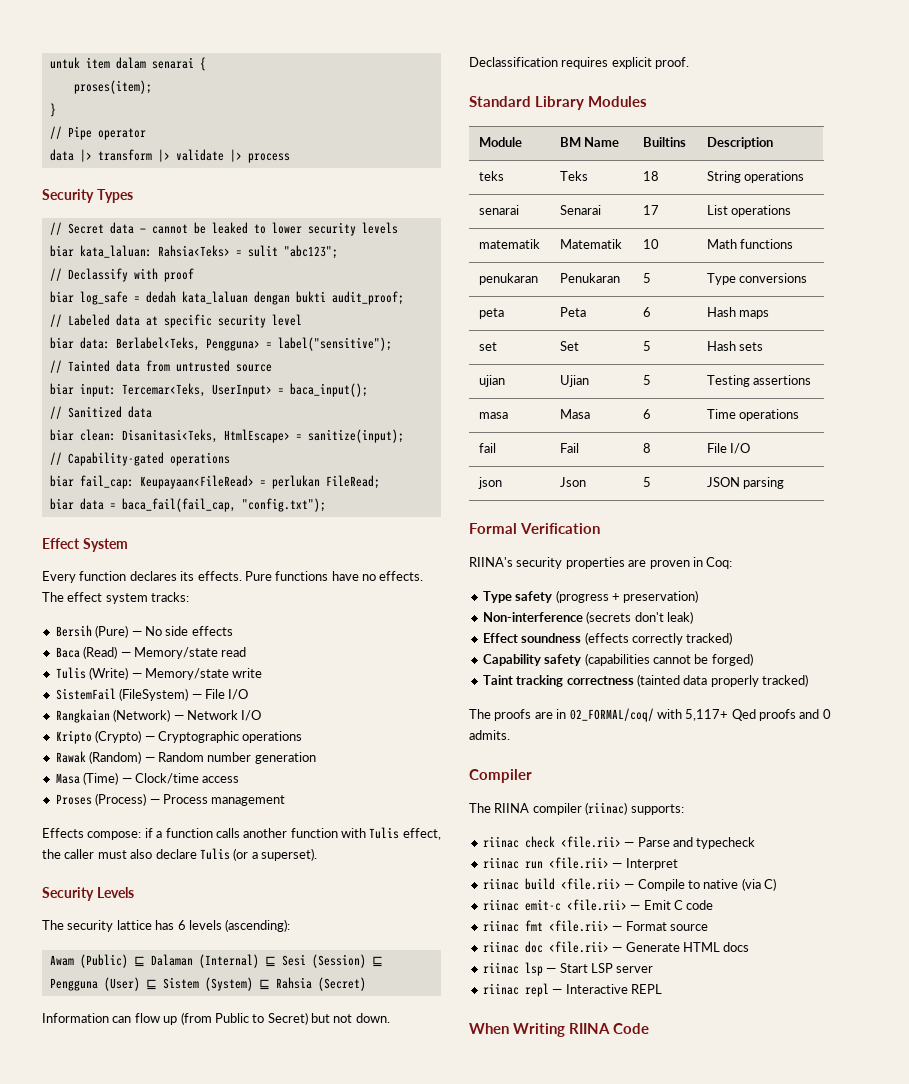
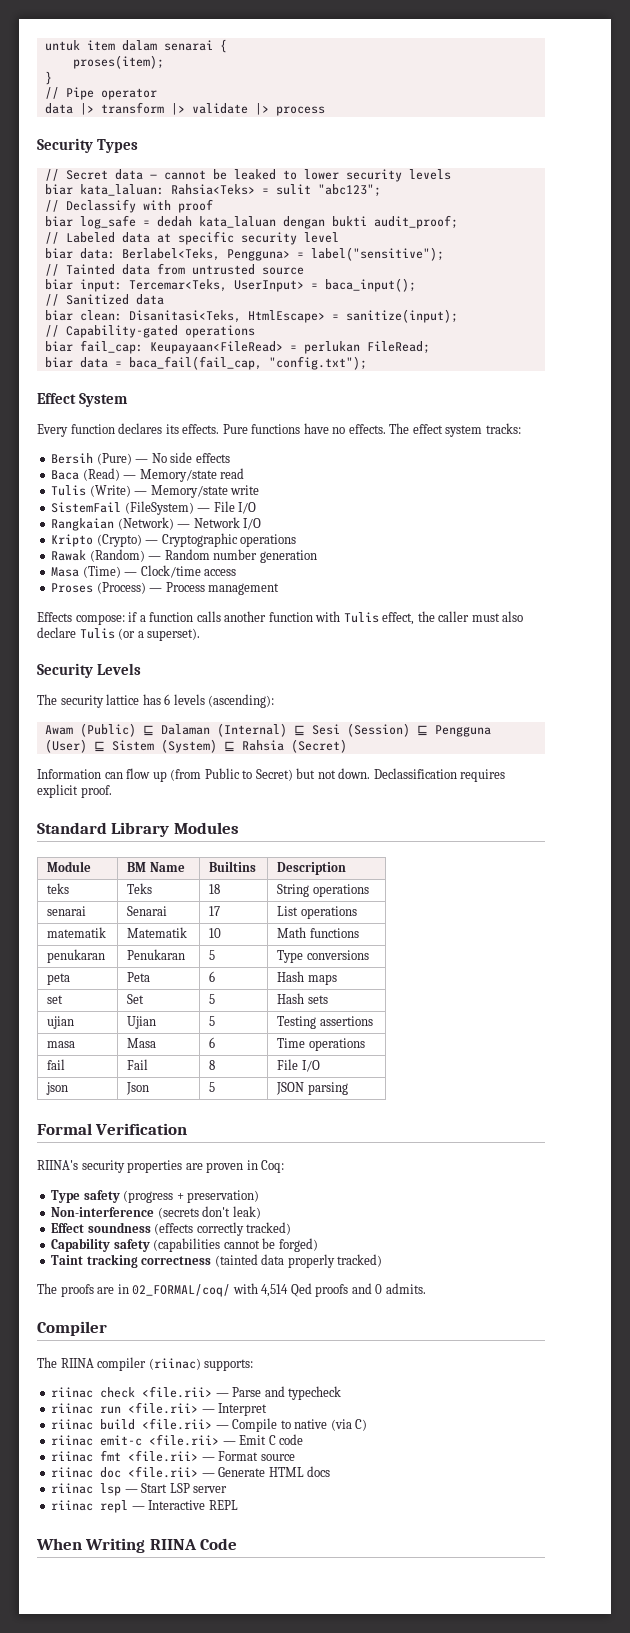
- The proofs are in 02_FORMAL/coq/ with 5,117+ Qed proofs and 0 admits.
+ The proofs are in 02_FORMAL/coq/ with 4,514 Qed proofs and 0 admits.

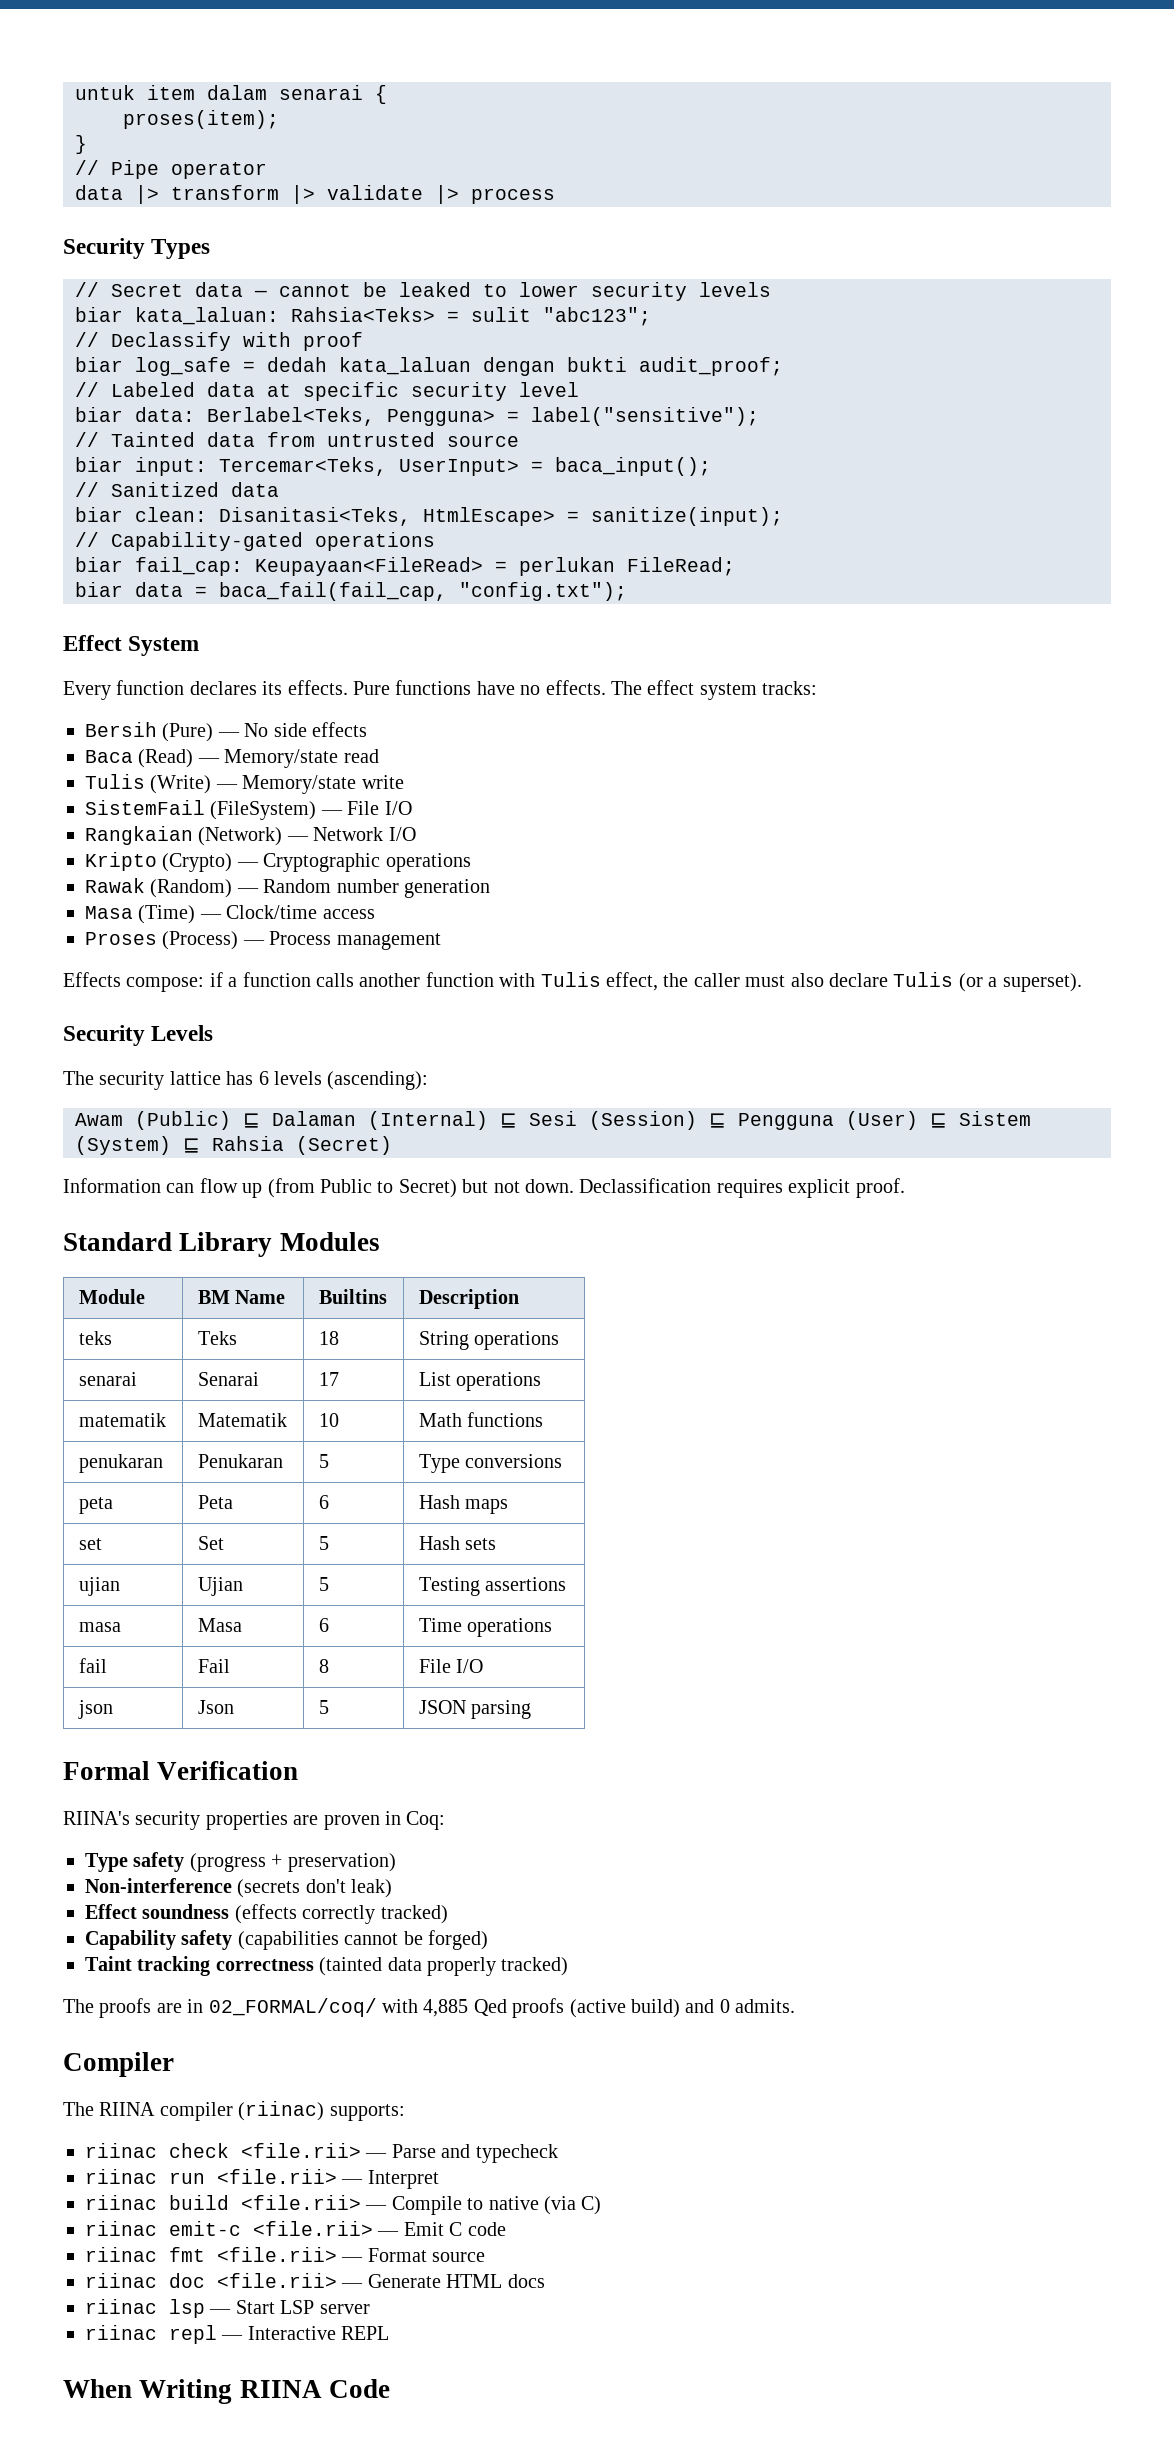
- The proofs are in 02_FORMAL/coq/ with 4,514 Qed proofs and 0 admits.
+ The proofs are in 02_FORMAL/coq/ with 4,885 Qed proofs (active build) and 0 admits.

